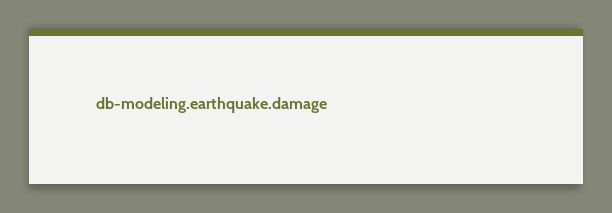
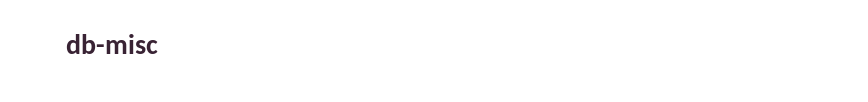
- db-modeling.earthquake.damage
+ db-misc

